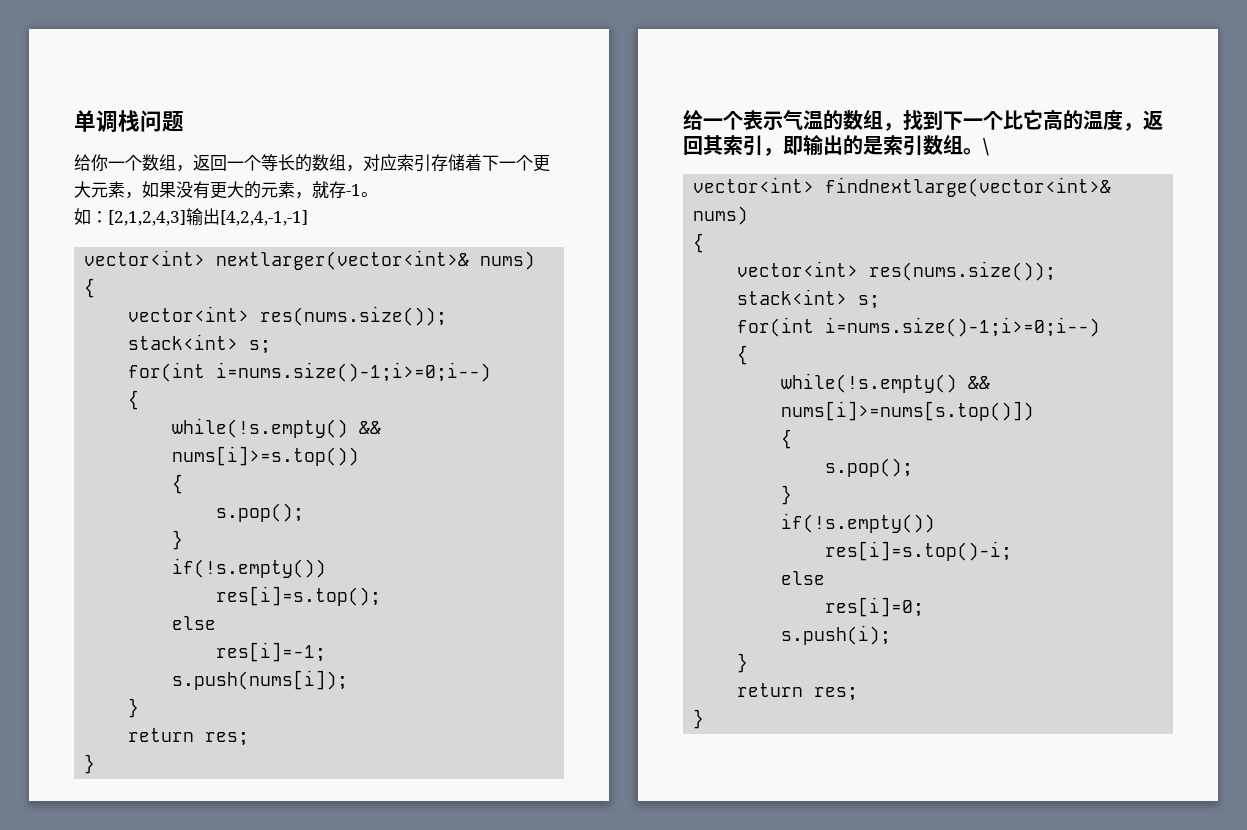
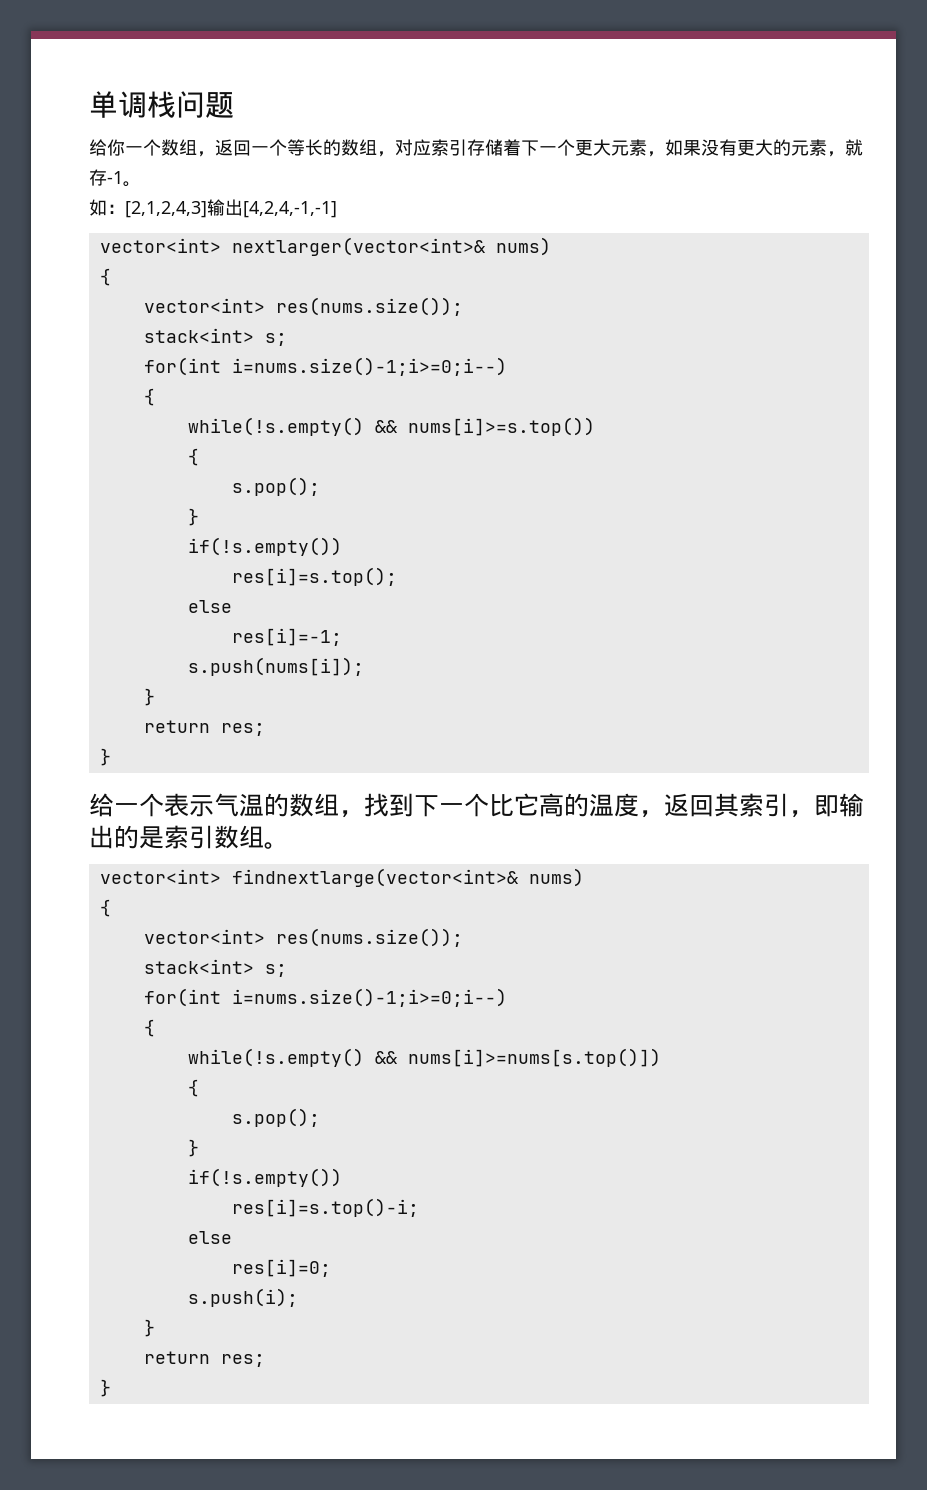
- \

